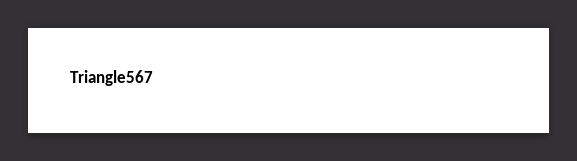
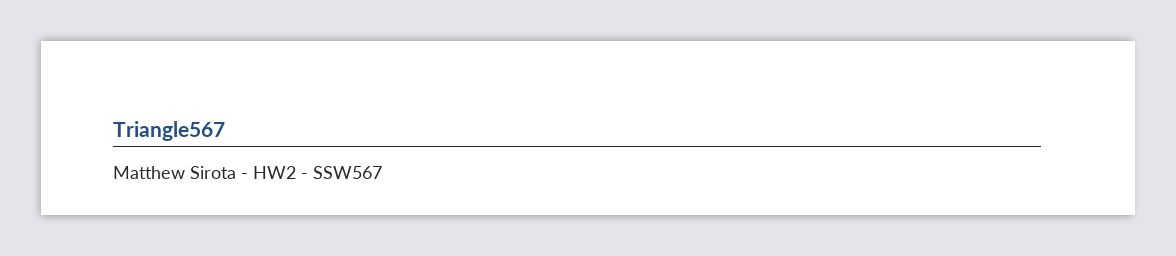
+ Matthew Sirota - HW2 - SSW567

